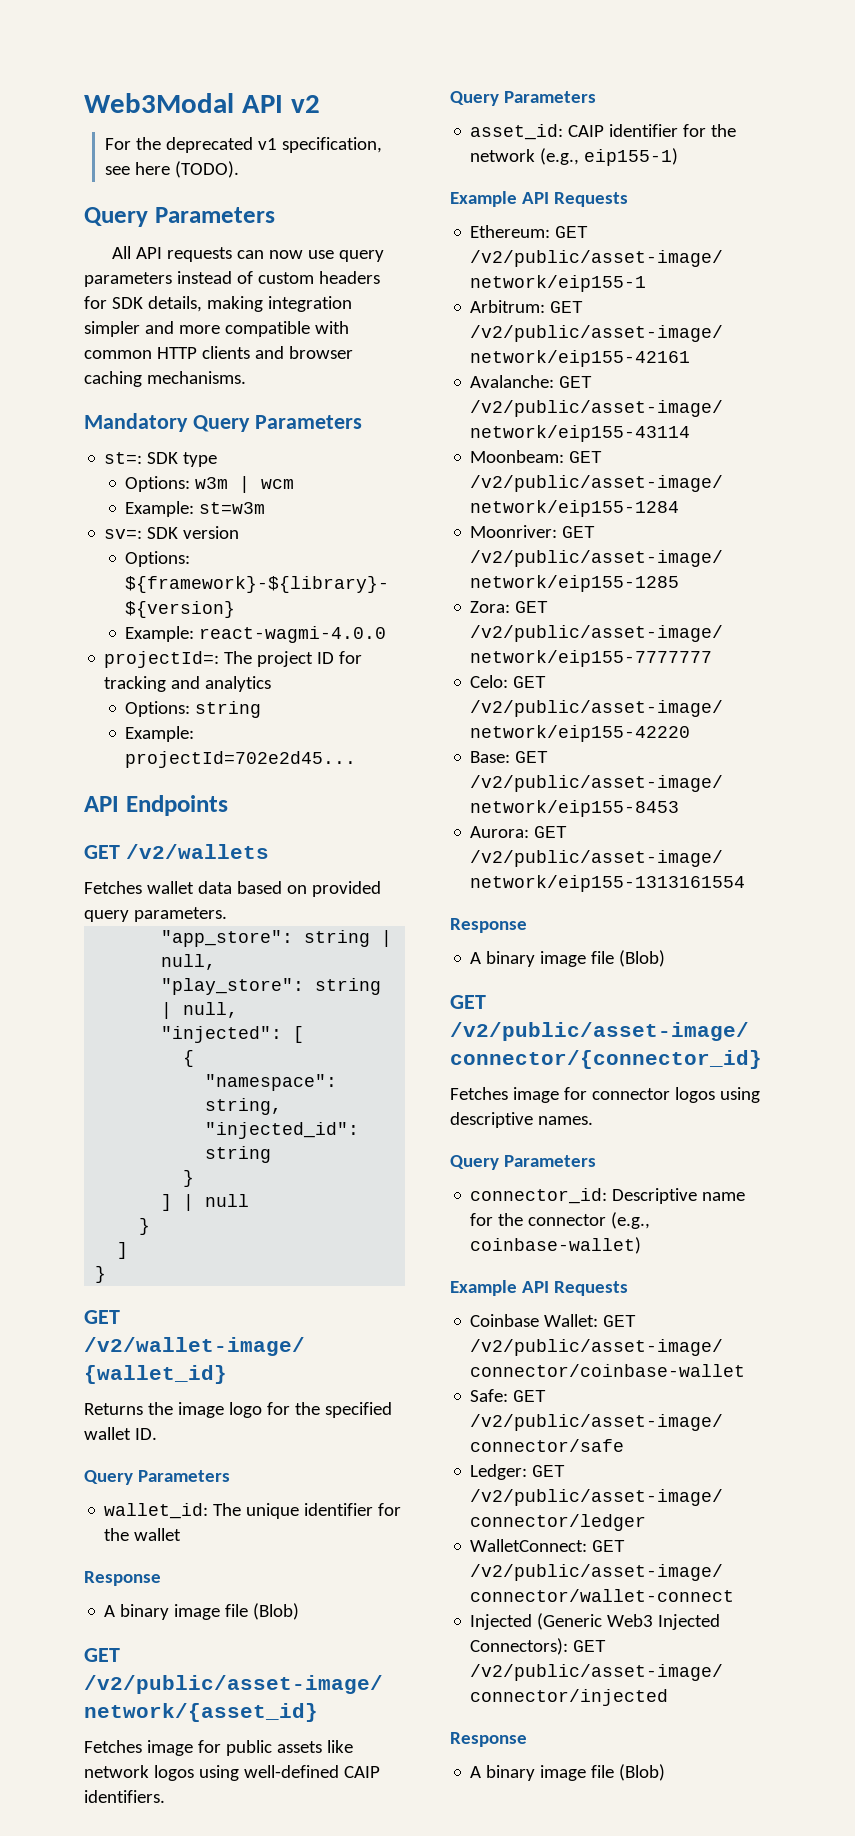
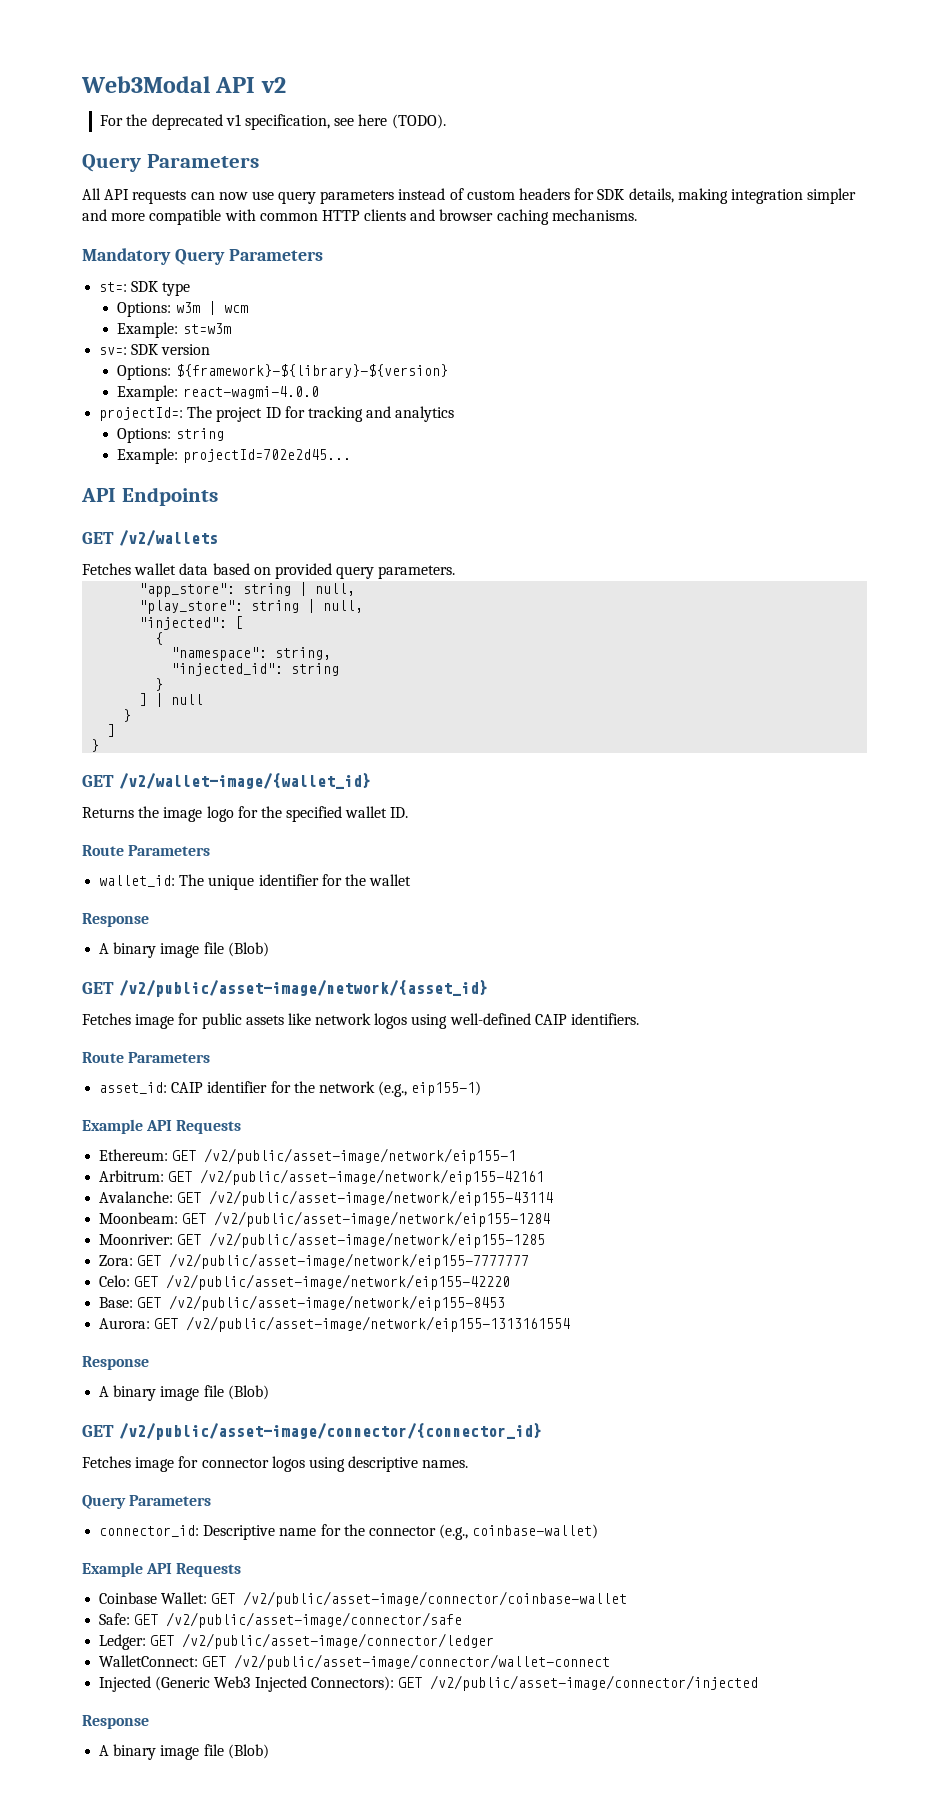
  Returns the image logo for the specified wallet ID.
- Query Parameters
+ Route Parameters
  Fetches image for public assets like network logos using well-defined CAIP identifiers.
- Query Parameters
+ Route Parameters

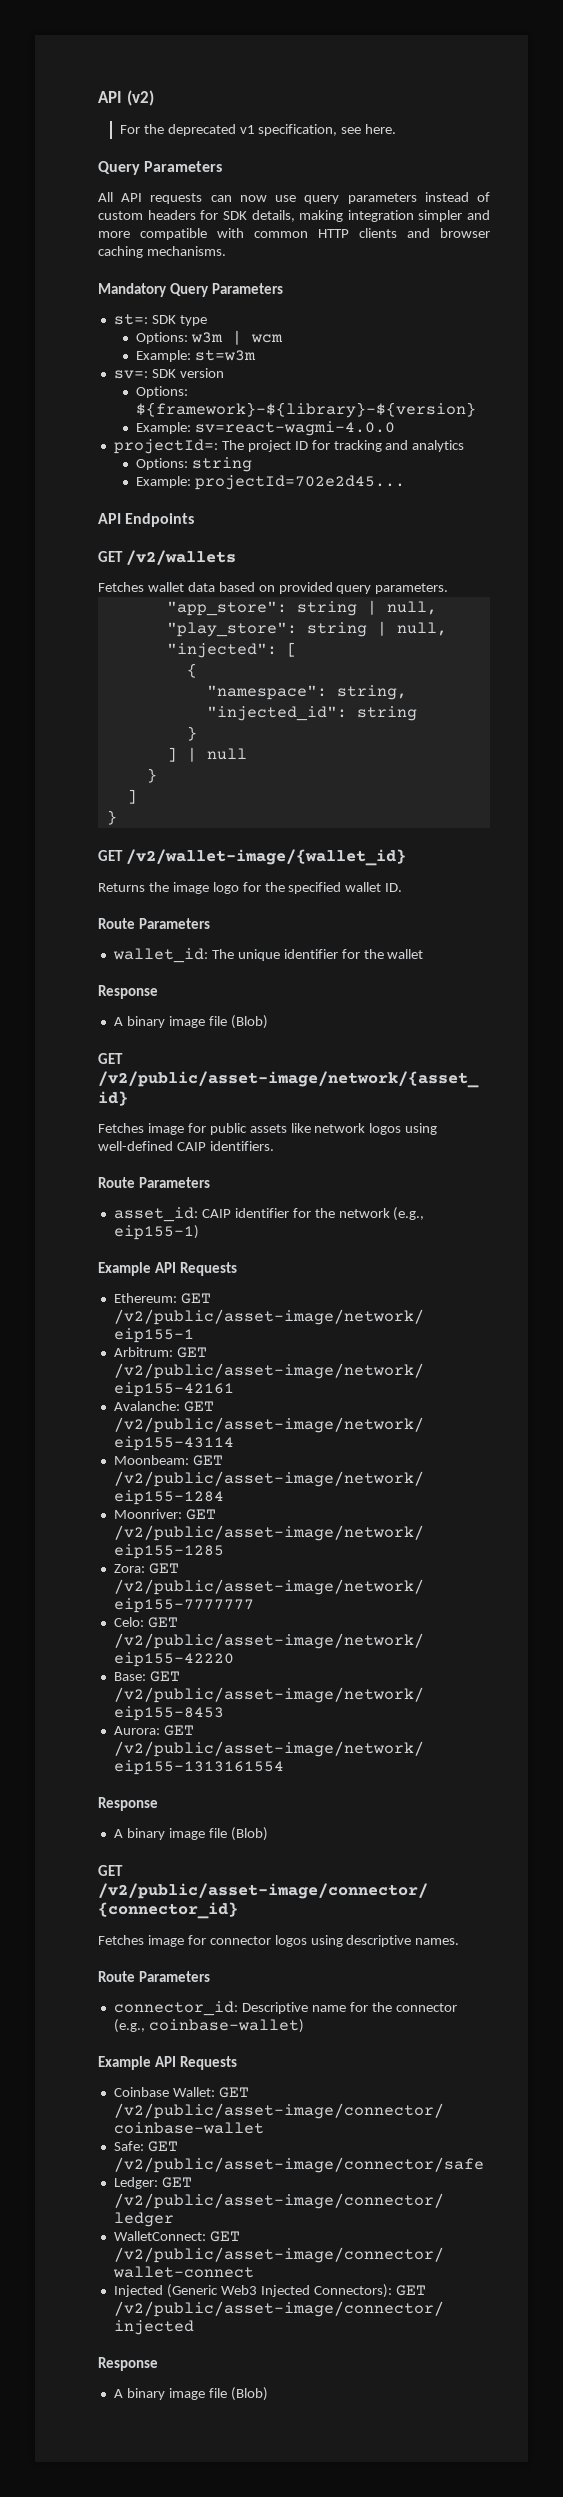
- Web3Modal API v2
+ API (v2)
- For the deprecated v1 specification, see here (TODO).
+ For the deprecated v1 specification, see here.
- Example: react-wagmi-4.0.0
+ Example: sv=react-wagmi-4.0.0
  Fetches image for connector logos using descriptive names.
- Query Parameters
+ Route Parameters

